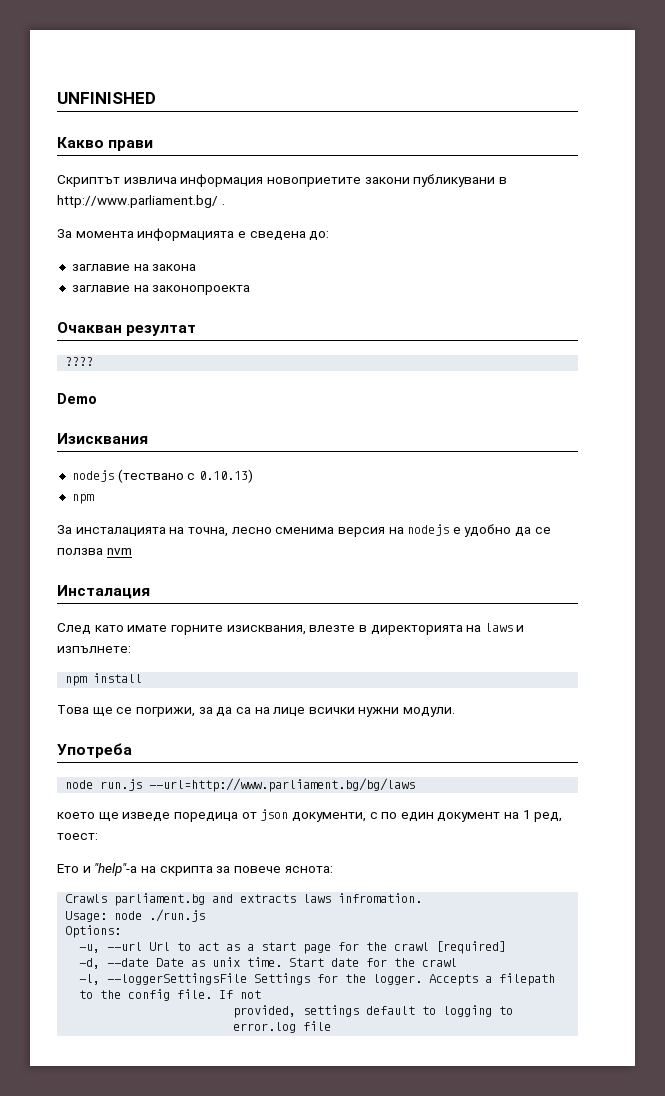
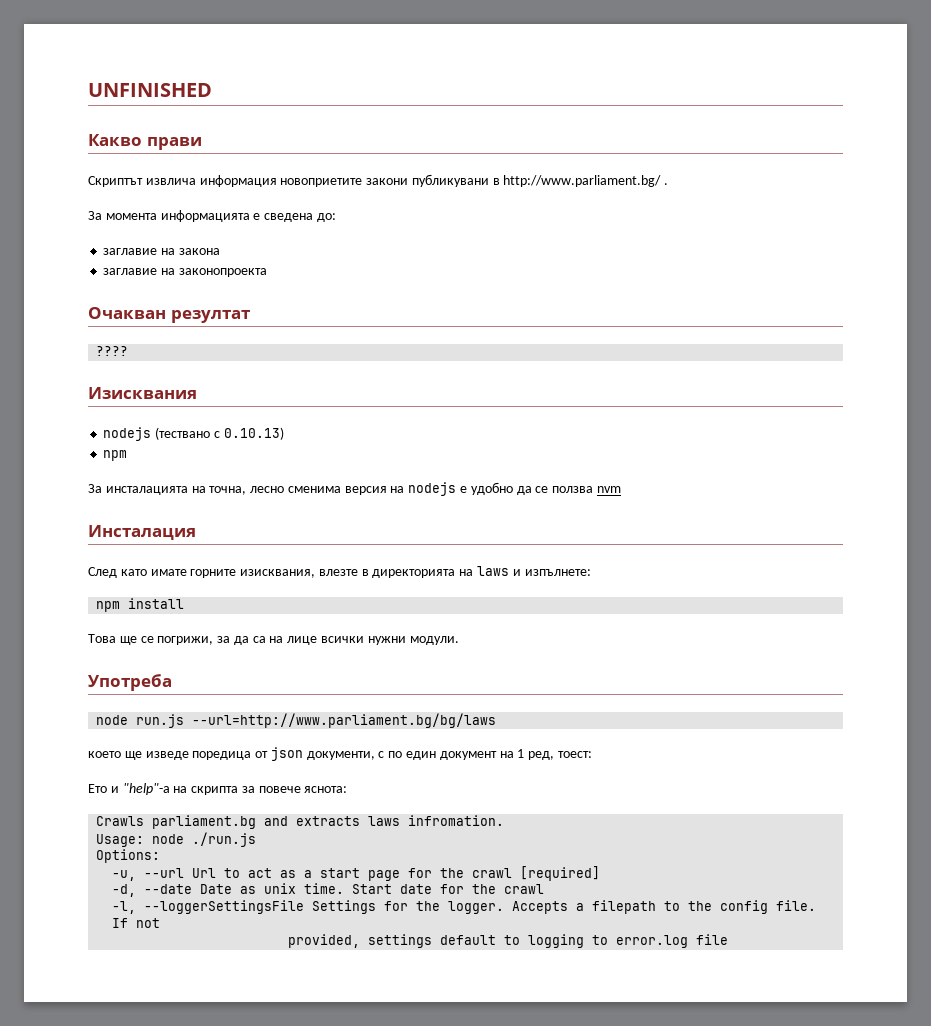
- Demo

